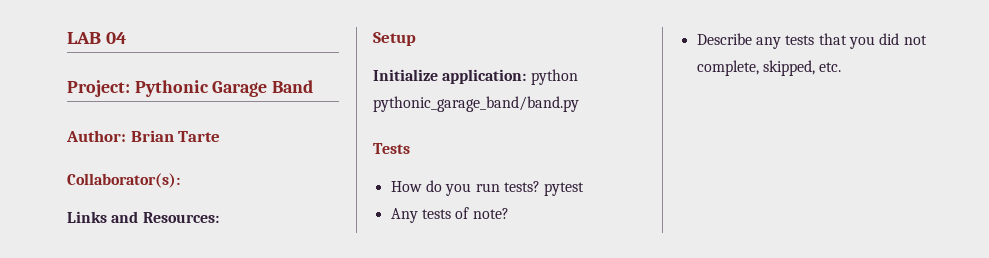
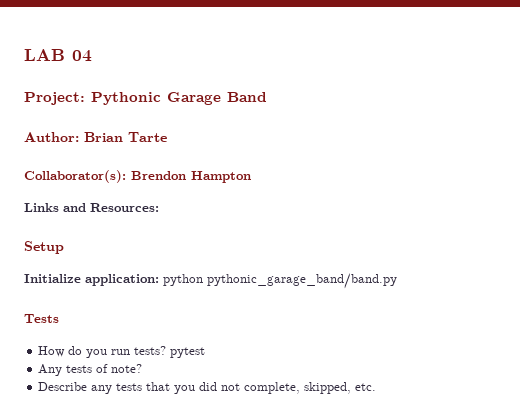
- Collaborator(s):
+ Collaborator(s): Brendon Hampton

